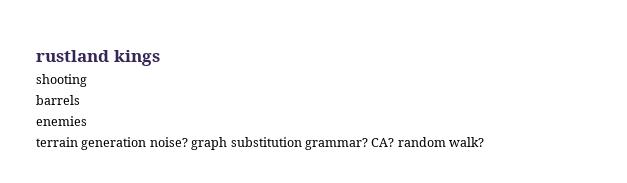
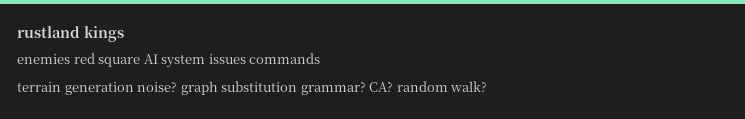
- shooting
- barrels
- enemies
+ enemies red square AI system issues commands

